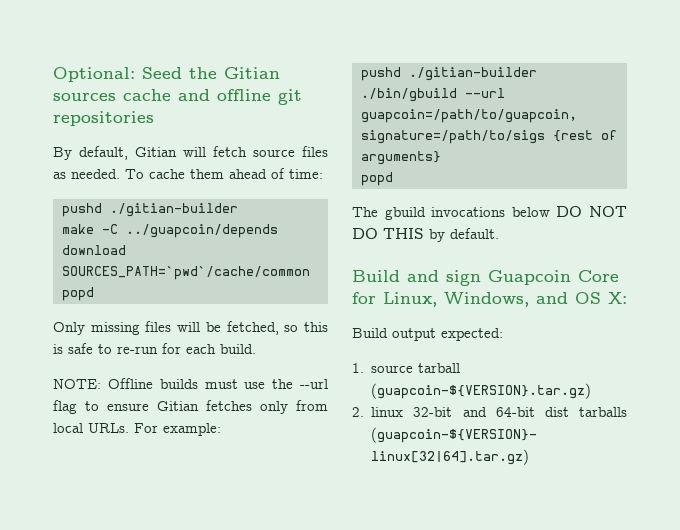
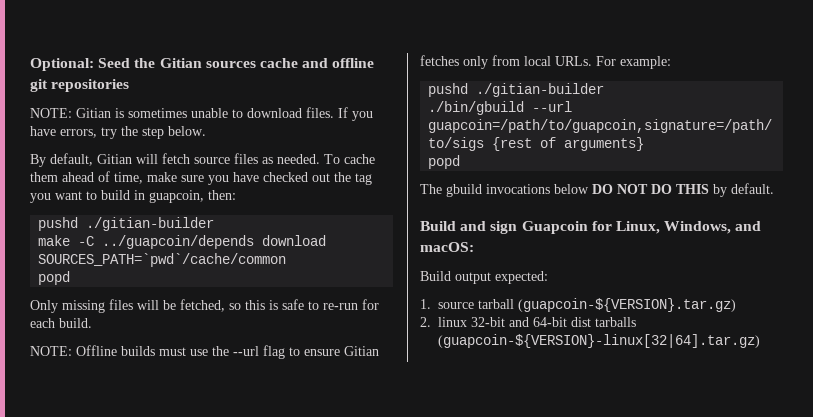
+ NOTE: Gitian is sometimes unable to download files. If you have errors, try the step below.
- To cache them ahead of time:
+ To cache them ahead of time, make sure you have checked out the tag you want to build in guapcoin, then:
- Build and sign Guapcoin Core for Linux, Windows, and OS X:
+ Build and sign Guapcoin for Linux, Windows, and macOS:

